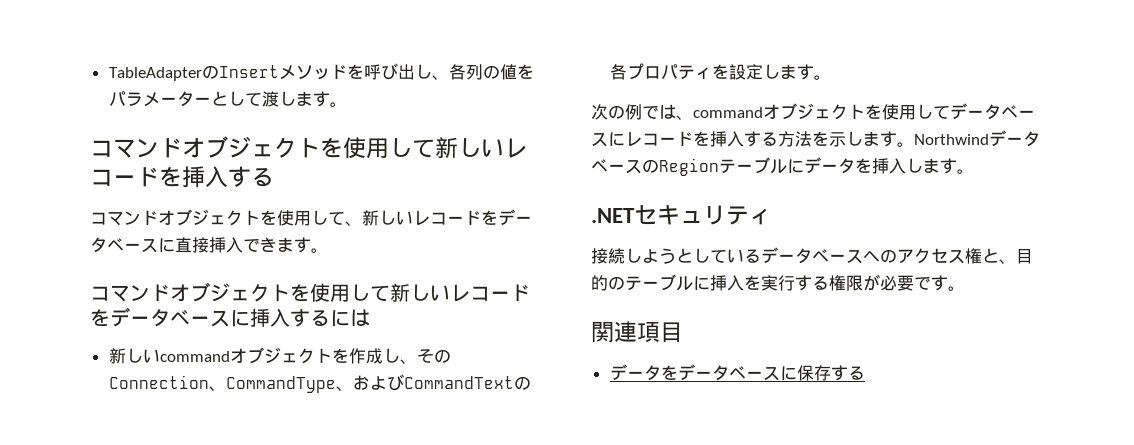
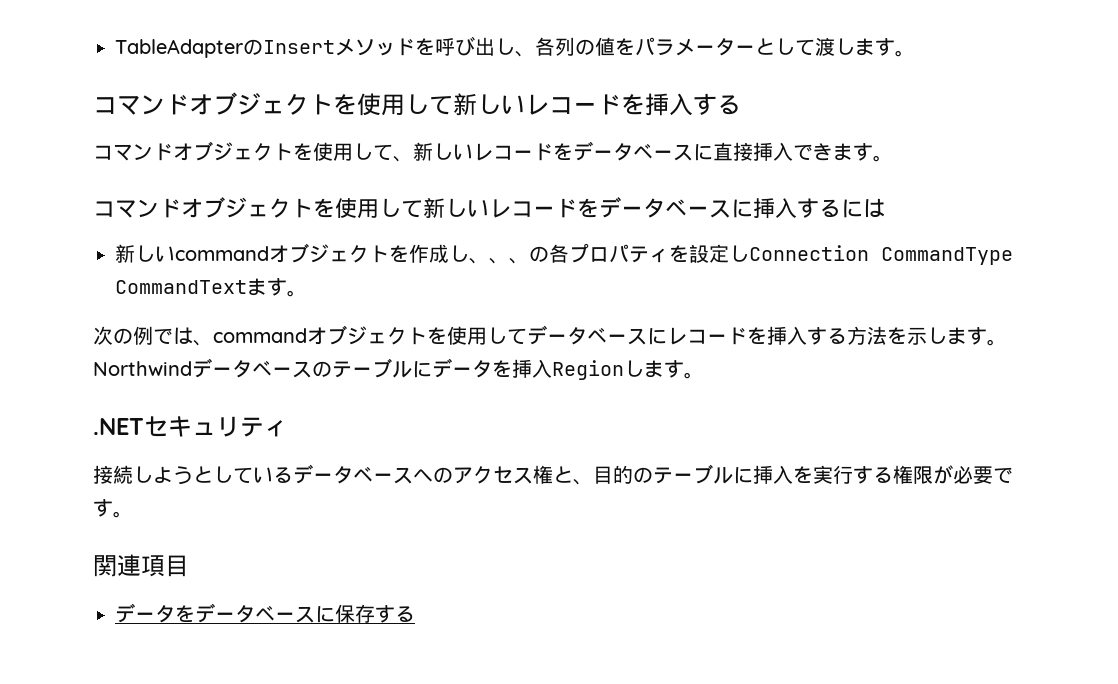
- 新しいcommandオブジェクトを作成し、そのConnection、CommandType、およびCommandTextの各プロパティを設定します。
+ 新しいcommandオブジェクトを作成し、、、の各プロパティを設定しConnection CommandType CommandTextます。
- NorthwindデータベースのRegionテーブルにデータを挿入します。
+ Northwindデータベースのテーブルにデータを挿入Regionします。

